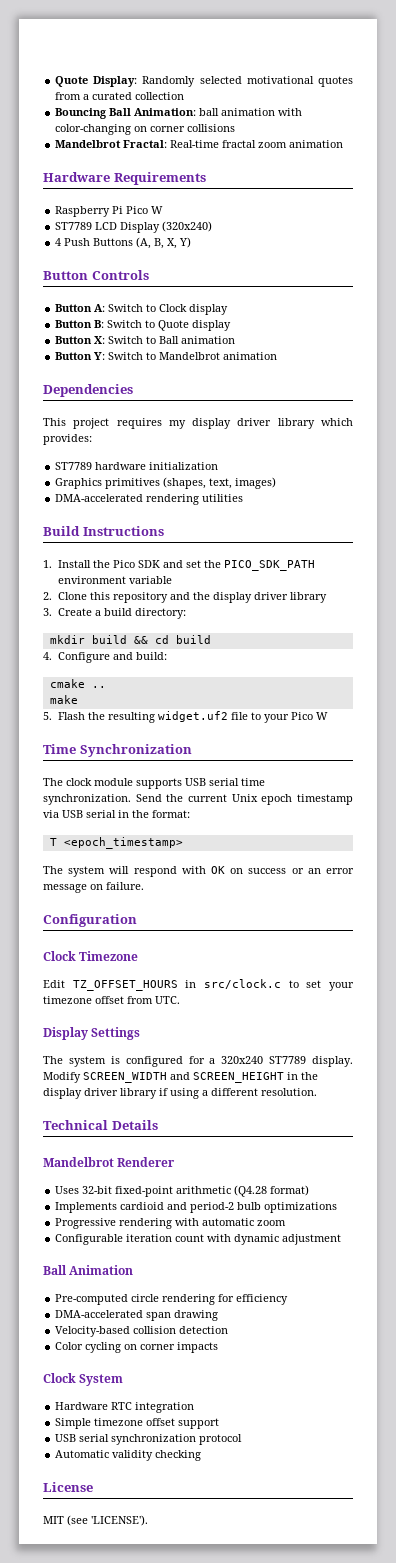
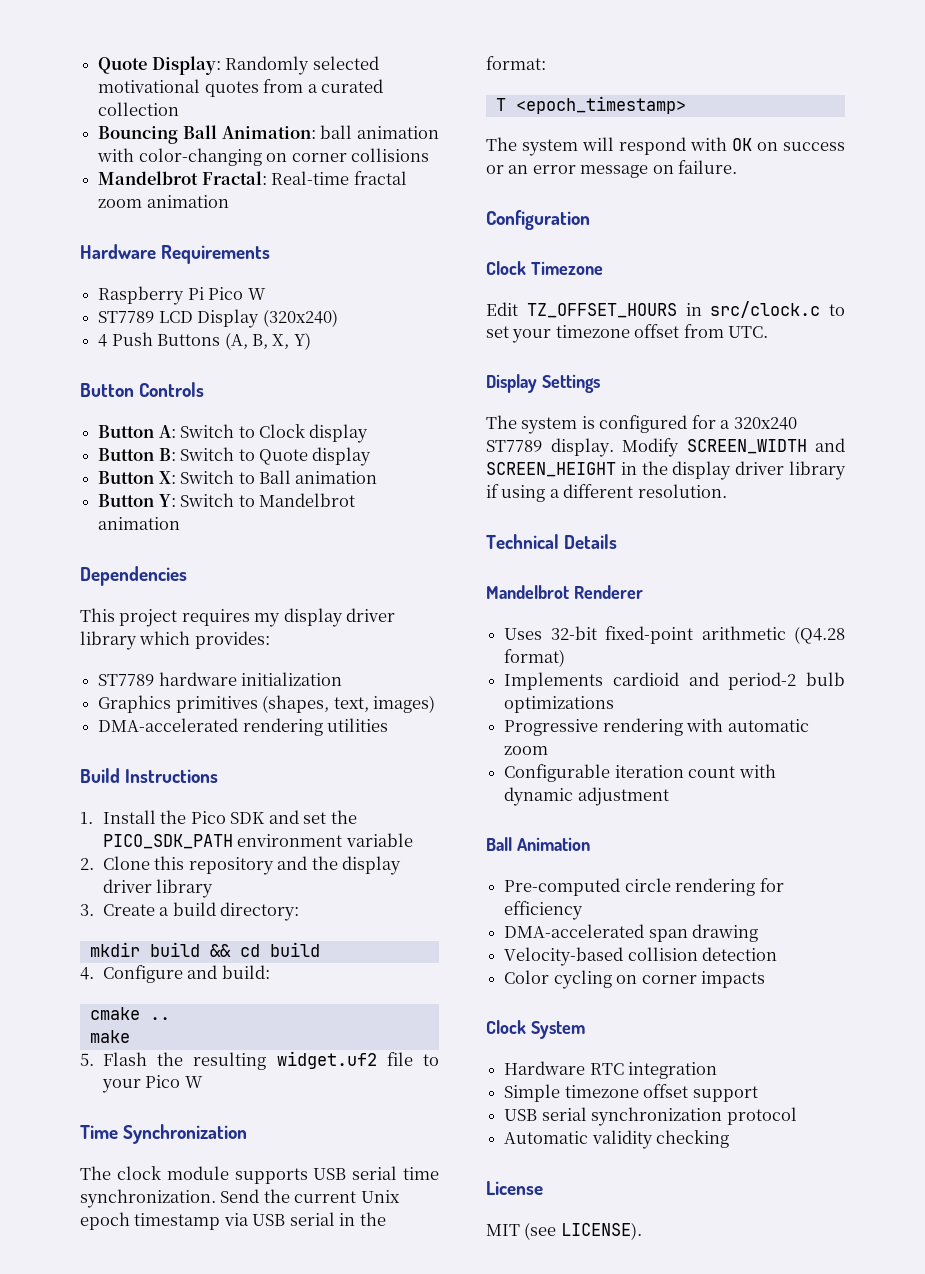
- MIT (see 'LICENSE').
+ MIT (see LICENSE).

